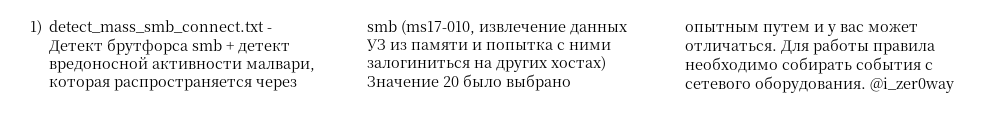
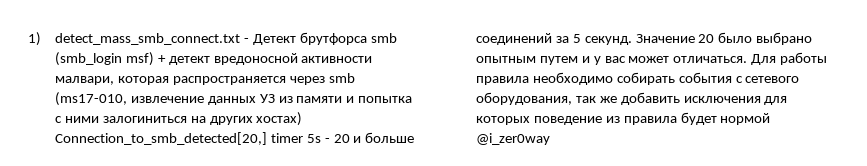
- 1) detect_mass_smb_connect.txt - Детект брутфорса smb + детект вредоносной активности малвари, которая распространяется через smb (ms17-010, извлечение данных УЗ из памяти и попытка с ними залогиниться на других хостах) Значение 20 было выбрано опытным путем и у вас может отличаться.
+ 1) detect_mass_smb_connect.txt - Детект брутфорса smb (smb_login msf) + детект вредоносной активности малвари, которая распространяется через smb (ms17-010, извлечение данных УЗ из памяти и попытка с ними залогиниться на других хостах) Connection_to_smb_detected[20,] timer 5s - 20 и больше соединений за 5 секунд. Значение 20 было выбрано опытным путем и у вас может отличаться.
- Для работы правила необходимо собирать события с сетевого оборудования. @i_zer0way
+ Для работы правила необходимо собирать события с сетевого оборудования, так же добавить исключения для которых поведение из правила будет нормой @i_zer0way

